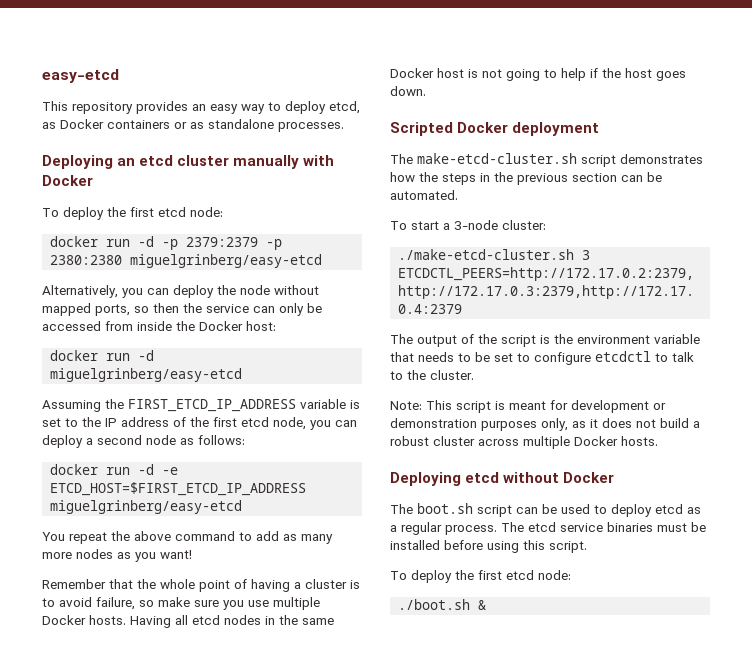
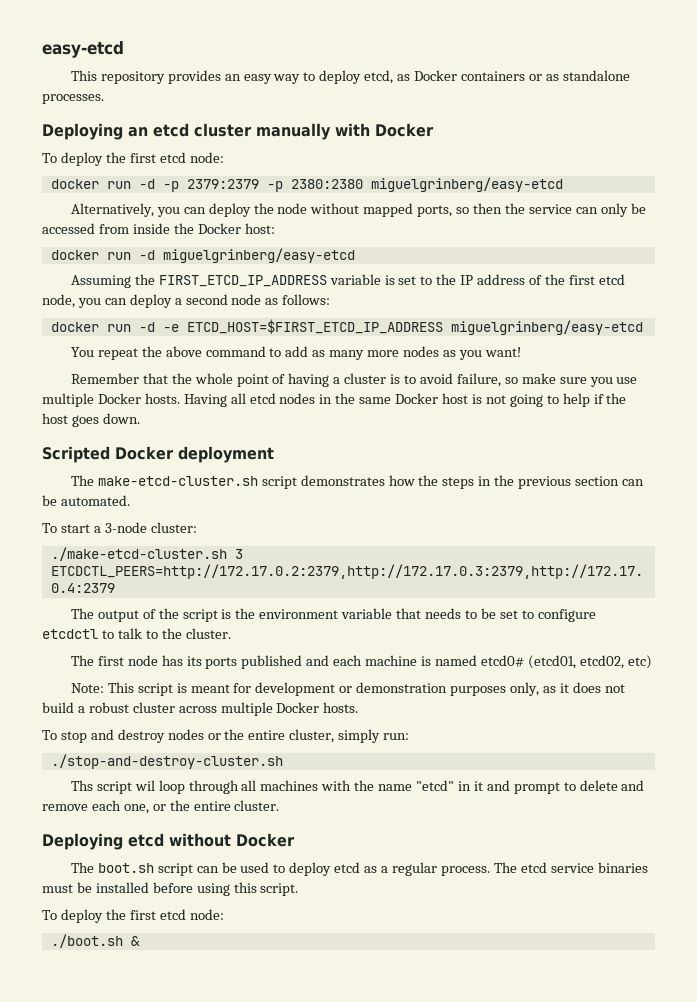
+ The first node has its ports published and each machine is named etcd0# (etcd01, etcd02, etc)
+ To stop and destroy nodes or the entire cluster, simply run:
+ ./stop-and-destroy-cluster.sh
+ Ths script wil loop through all machines with the name "etcd" in it and prompt to delete and remove each one, or the entire cluster.

